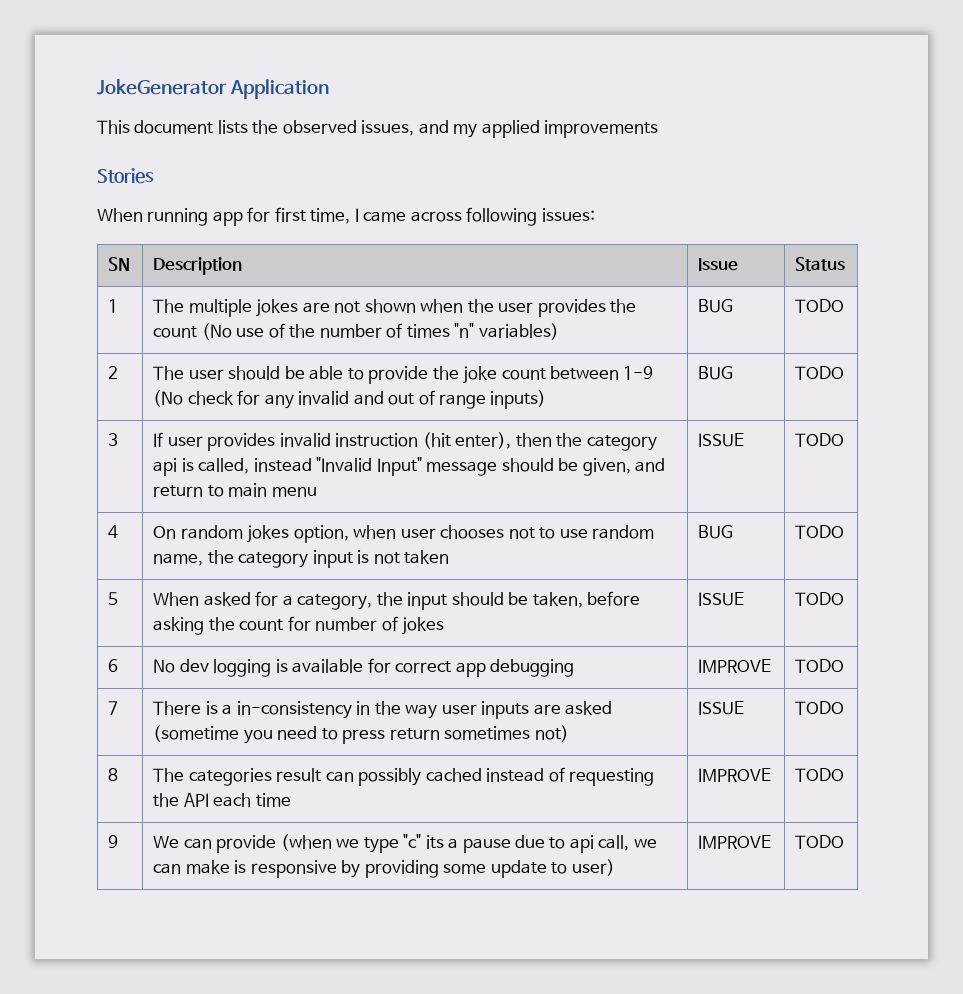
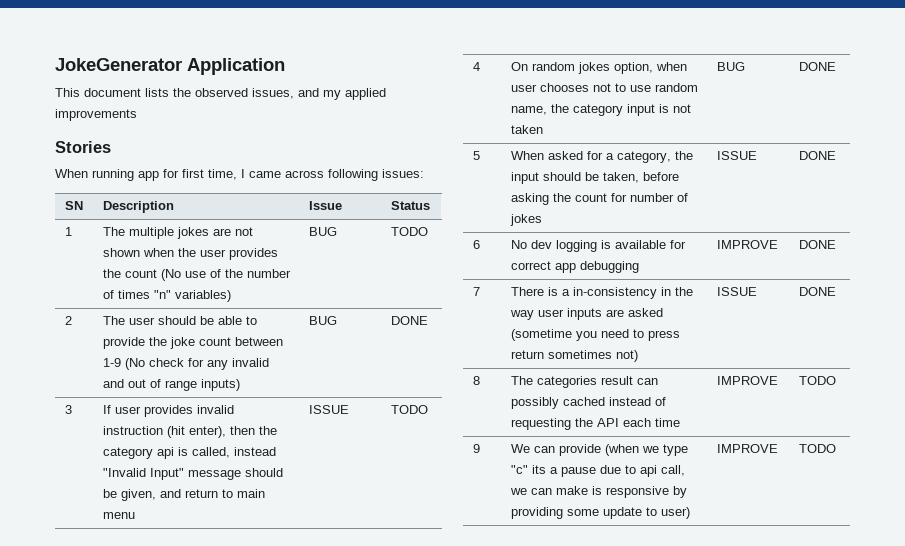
- 2 | The user should be able to provide the joke count between 1-9 (No check for any invalid and out of range inputs) | BUG | TODO
+ 2 | The user should be able to provide the joke count between 1-9 (No check for any invalid and out of range inputs) | BUG | DONE
- 4 | On random jokes option, when user chooses not to use random name, the category input is not taken | BUG | TODO
+ 4 | On random jokes option, when user chooses not to use random name, the category input is not taken | BUG | DONE
- 5 | When asked for a category, the input should be taken, before asking the count for number of jokes | ISSUE | TODO
+ 5 | When asked for a category, the input should be taken, before asking the count for number of jokes | ISSUE | DONE
- 6 | No dev logging is available for correct app debugging | IMPROVE | TODO
+ 6 | No dev logging is available for correct app debugging | IMPROVE | DONE
- 7 | There is a in-consistency in the way user inputs are asked (sometime you need to press return sometimes not) | ISSUE | TODO
+ 7 | There is a in-consistency in the way user inputs are asked (sometime you need to press return sometimes not) | ISSUE | DONE

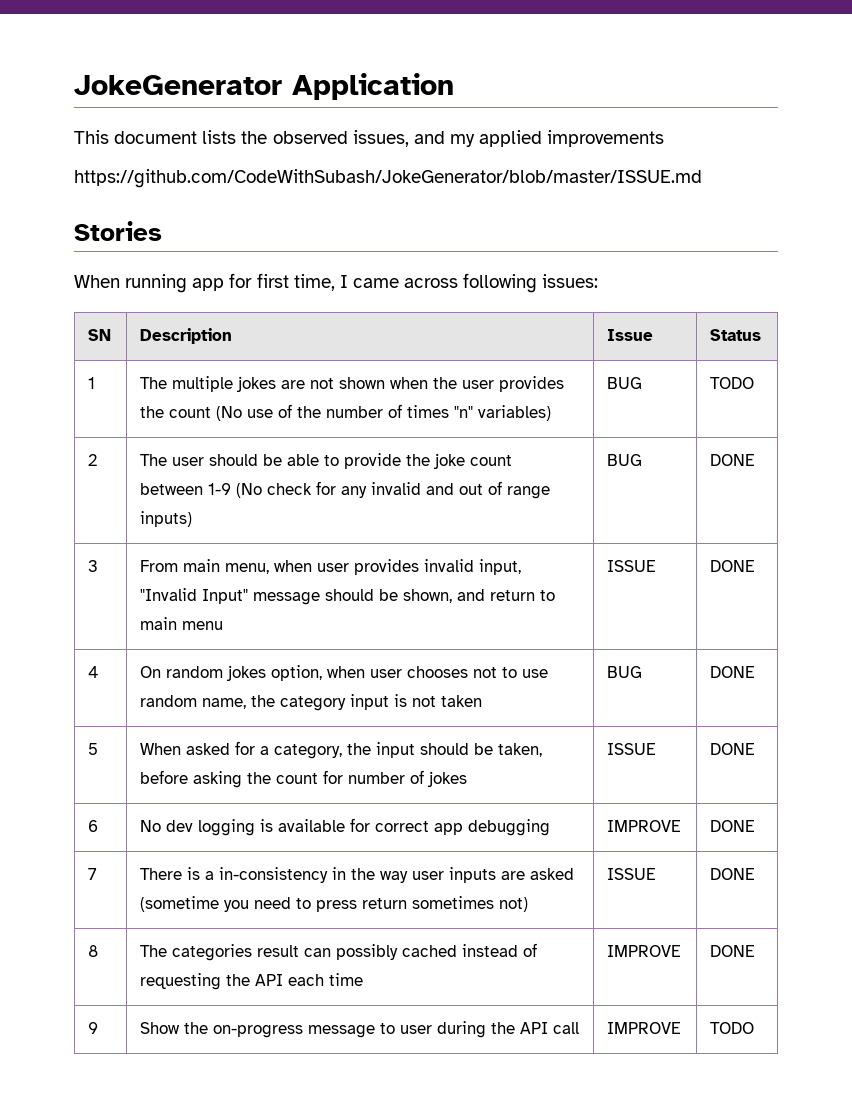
+ https://github.com/CodeWithSubash/JokeGenerator/blob/master/ISSUE.md
- 3 | If user provides invalid instruction (hit enter), then the category api is called, instead "Invalid Input" message should be given, and return to main menu | ISSUE | TODO
+ 3 | From main menu, when user provides invalid input, "Invalid Input" message should be shown, and return to main menu | ISSUE | DONE
- 8 | The categories result can possibly cached instead of requesting the API each time | IMPROVE | TODO
+ 8 | The categories result can possibly cached instead of requesting the API each time | IMPROVE | DONE
- 9 | We can provide (when we type "c" its a pause due to api call, we can make is responsive by providing some update to user) | IMPROVE | TODO
+ 9 | Show the on-progress message to user during the API call | IMPROVE | TODO

